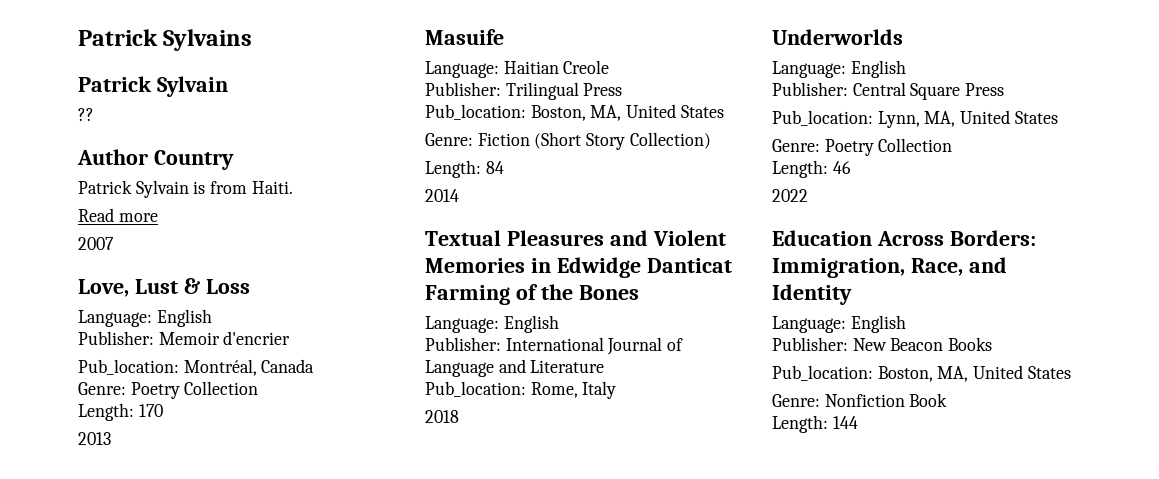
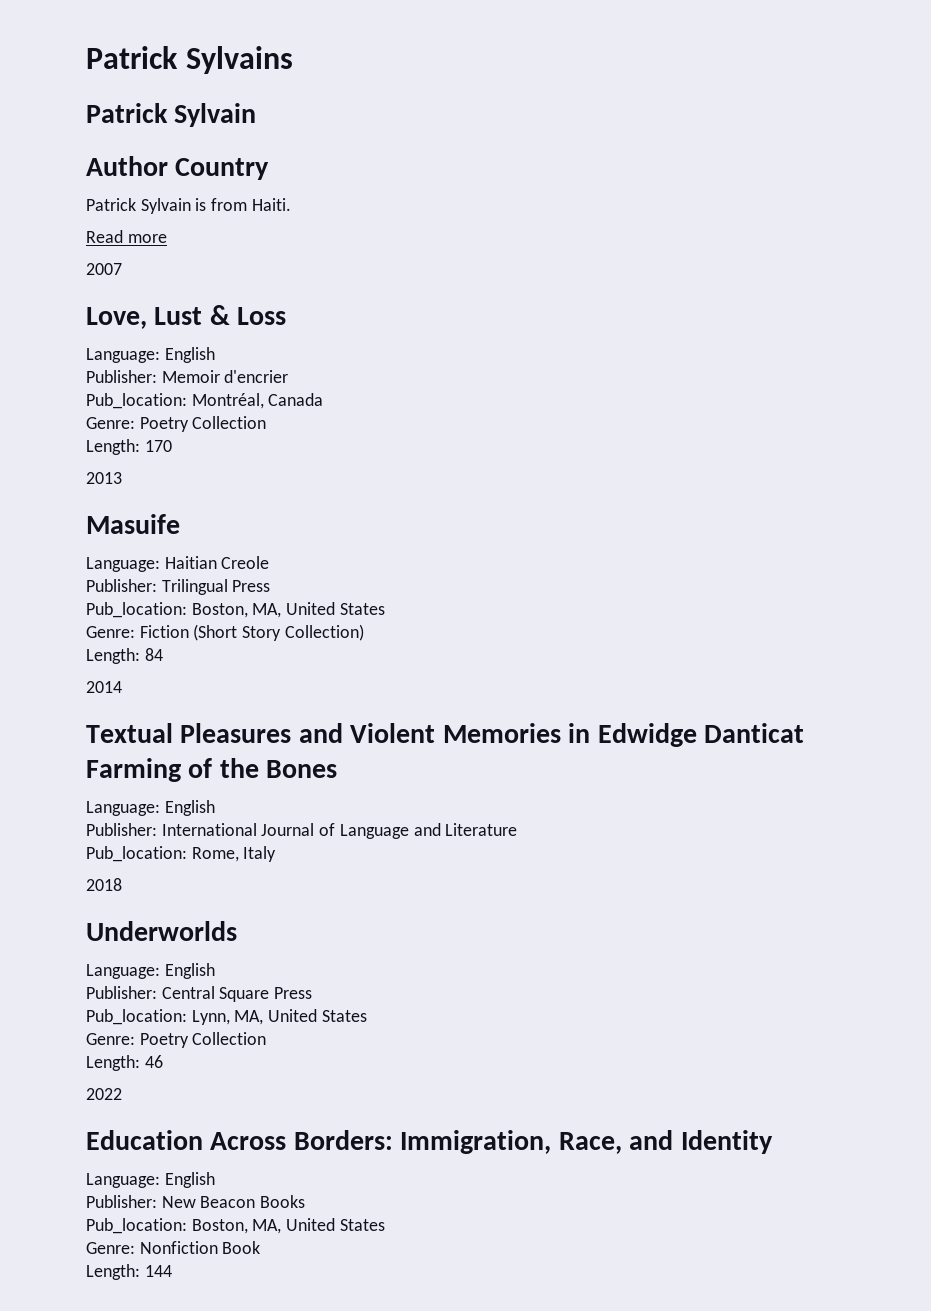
- ??

